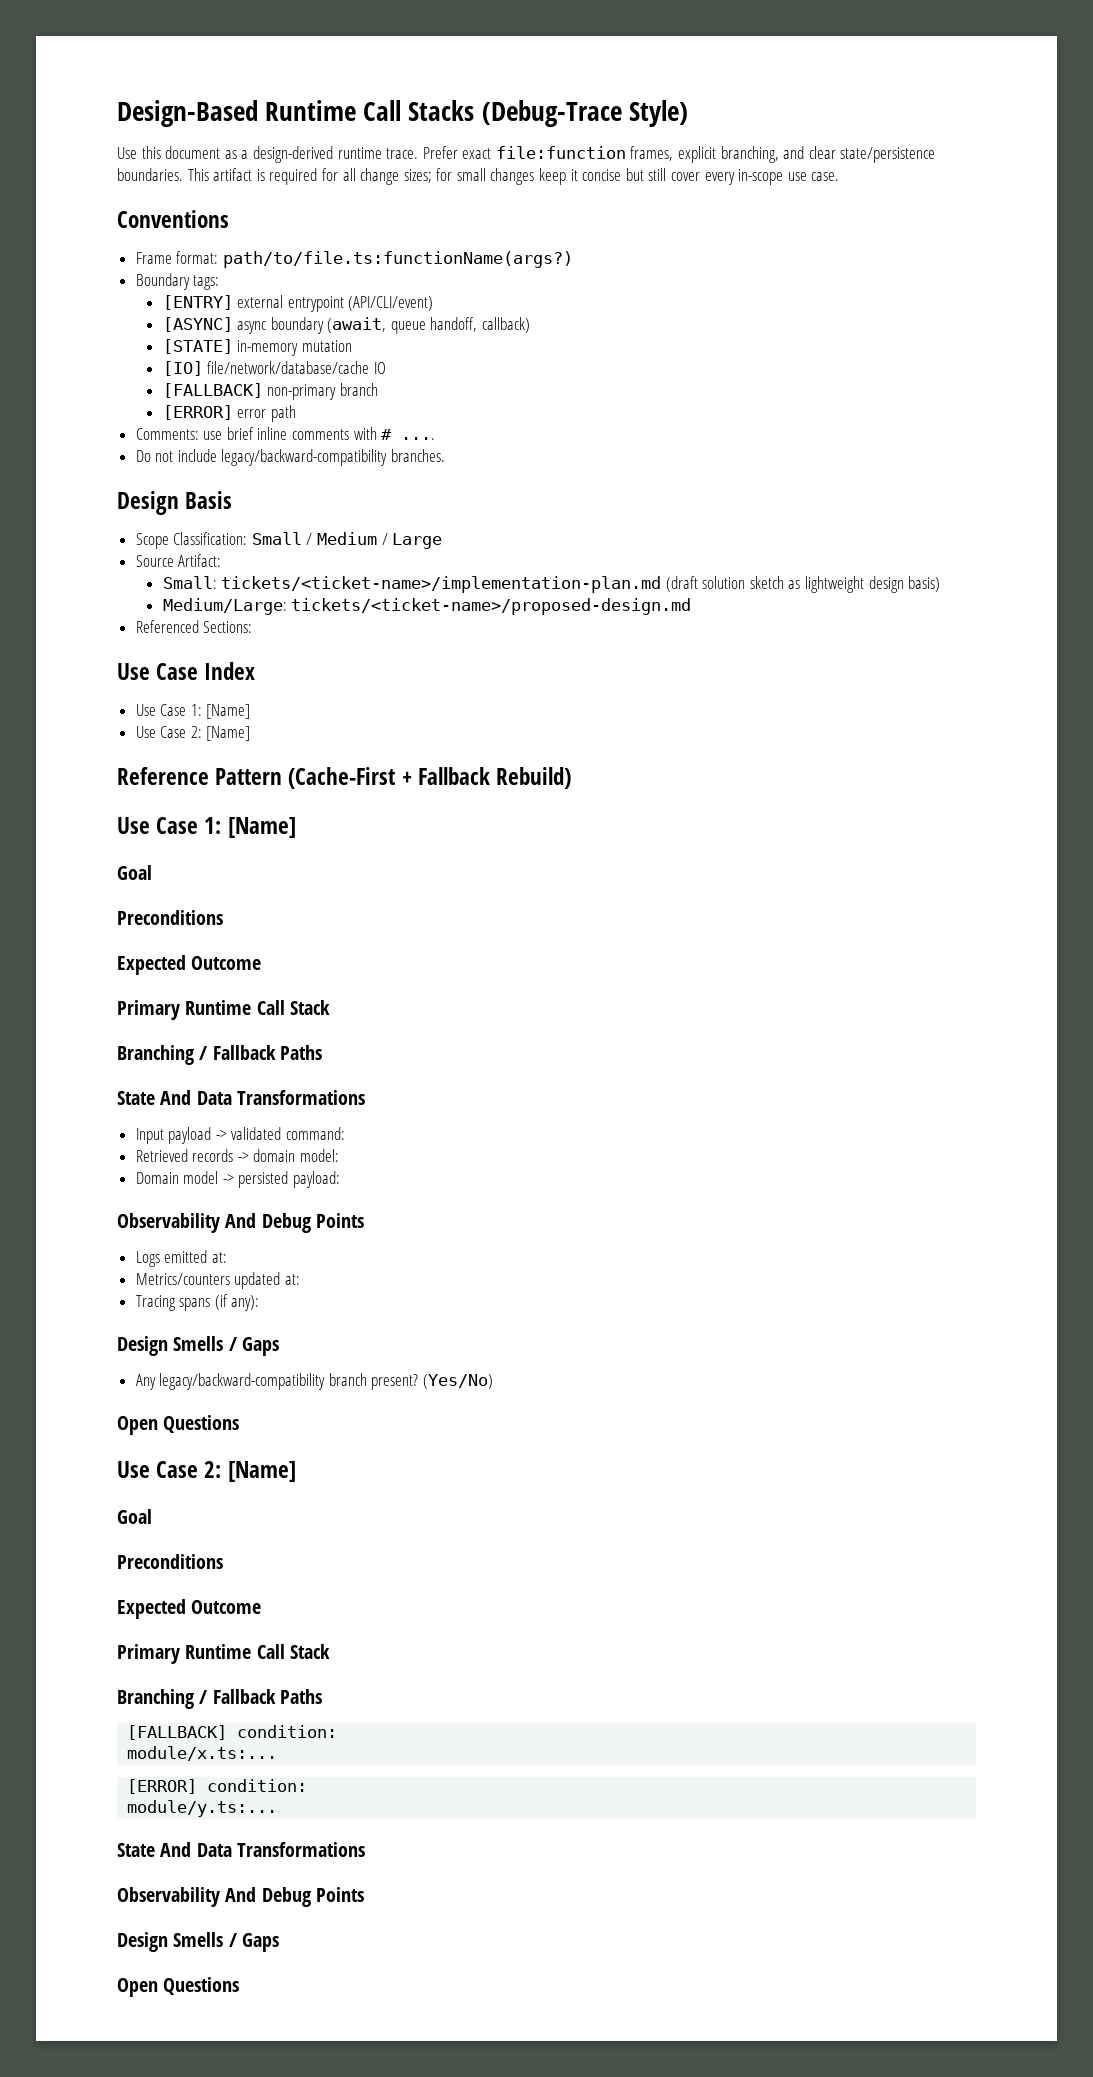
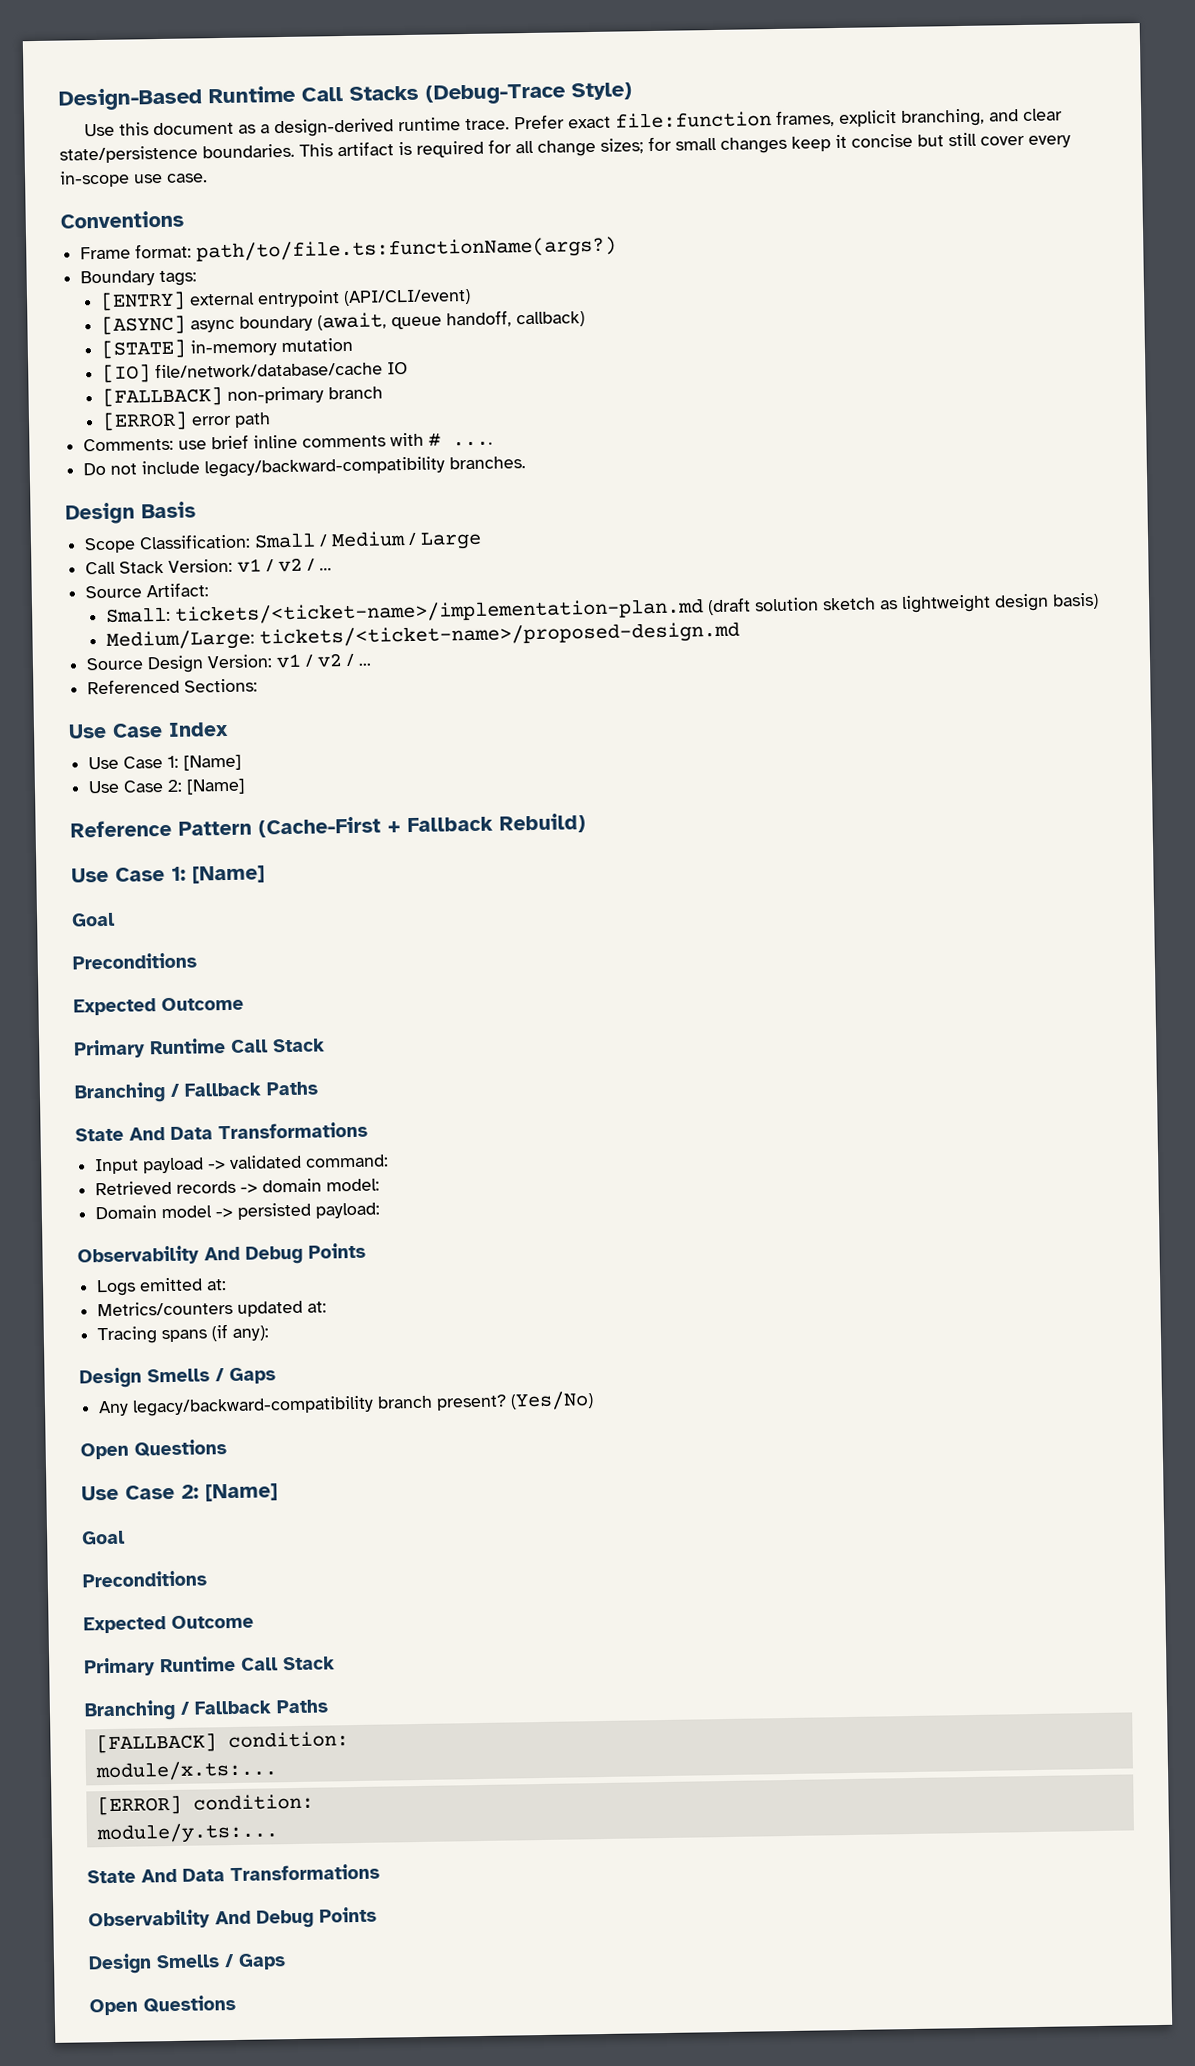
+ Call Stack Version: v1 / v2 / ...
+ Source Design Version: v1 / v2 / ...

